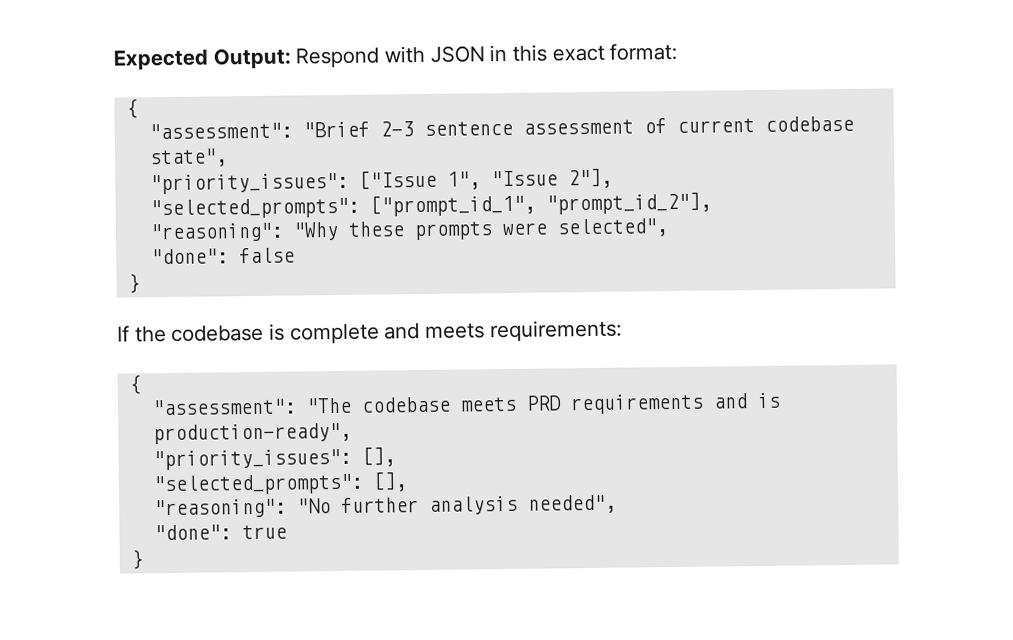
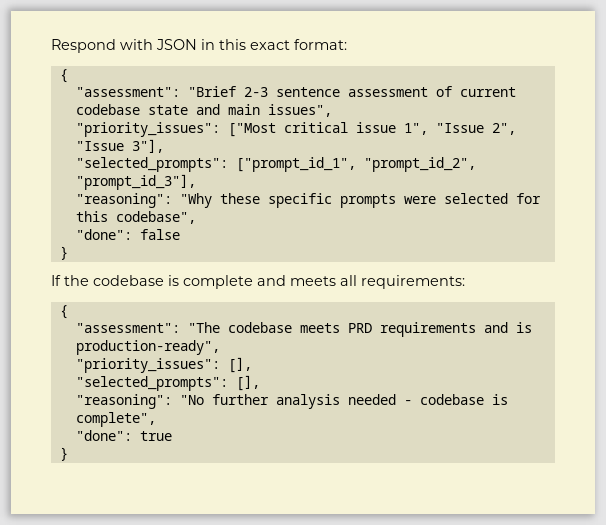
- Expected Output: Respond with JSON in this exact format:
+ Respond with JSON in this exact format:
- "assessment": "Brief 2-3 sentence assessment of current codebase state",
- "priority_issues": ["Issue 1", "Issue 2"],
+ "assessment": "Brief 2-3 sentence assessment of current codebase state and main issues",
+ "priority_issues": ["Most critical issue 1", "Issue 2", "Issue 3"],
- "selected_prompts": ["prompt_id_1", "prompt_id_2"],
+ "selected_prompts": ["prompt_id_1", "prompt_id_2", "prompt_id_3"],
- "reasoning": "Why these prompts were selected",
+ "reasoning": "Why these specific prompts were selected for this codebase",
- If the codebase is complete and meets requirements:
+ If the codebase is complete and meets all requirements:
- "reasoning": "No further analysis needed",
+ "reasoning": "No further analysis needed - codebase is complete",

